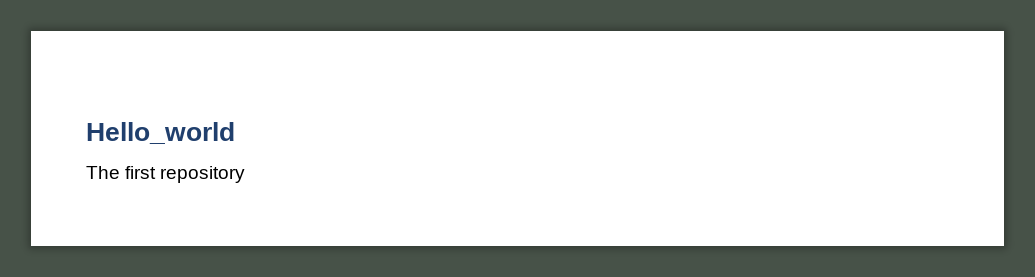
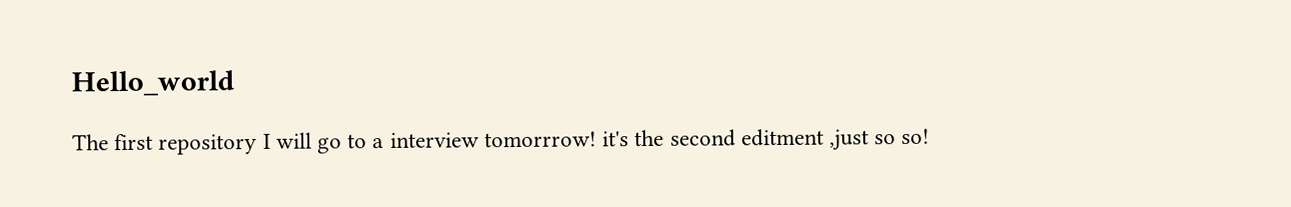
- The first repository
+ The first repository I will go to a interview tomorrrow! it's the second editment ,just so so!

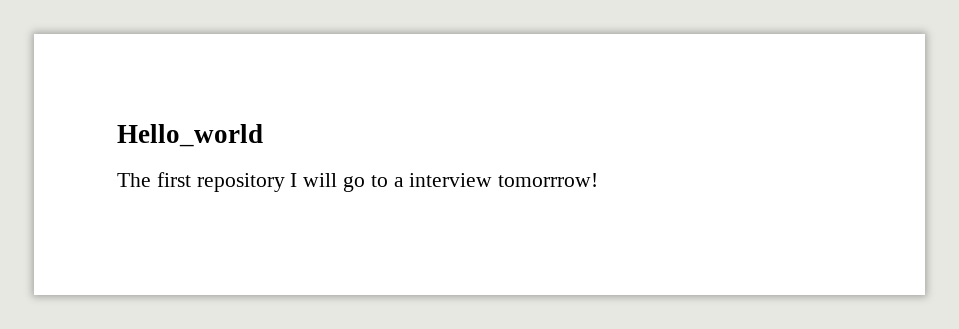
- The first repository I will go to a interview tomorrrow! it's the second editment ,just so so!
+ The first repository I will go to a interview tomorrrow!

